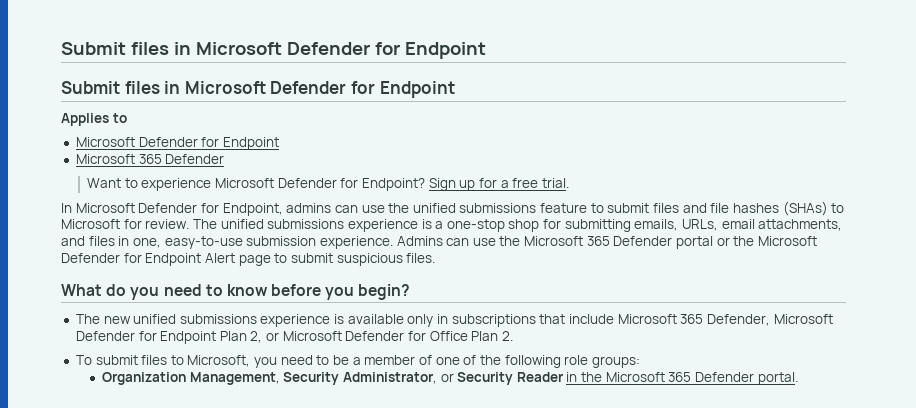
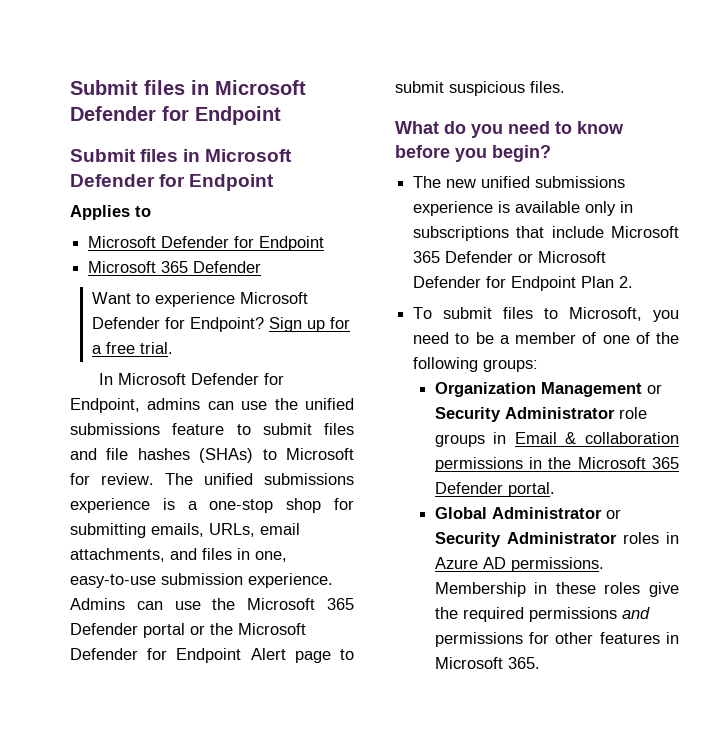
- The new unified submissions experience is available only in subscriptions that include Microsoft 365 Defender, Microsoft Defender for Endpoint Plan 2, or Microsoft Defender for Office Plan 2.
+ The new unified submissions experience is available only in subscriptions that include Microsoft 365 Defender or Microsoft Defender for Endpoint Plan 2.
- To submit files to Microsoft, you need to be a member of one of the following role groups:
+ To submit files to Microsoft, you need to be a member of one of the following groups:
- Organization Management, Security Administrator, or Security Reader in the Microsoft 365 Defender portal.
+ Organization Management or Security Administrator role groups in Email & collaboration permissions in the Microsoft 365 Defender portal.
+ Global Administrator or Security Administrator roles in Azure AD permissions. Membership in these roles give the required permissions and permissions for other features in Microsoft 365.

